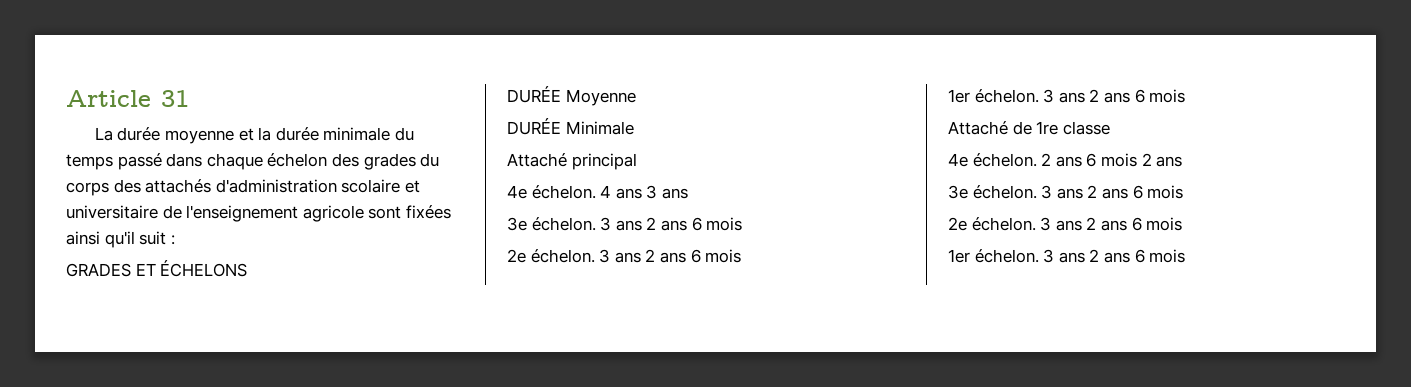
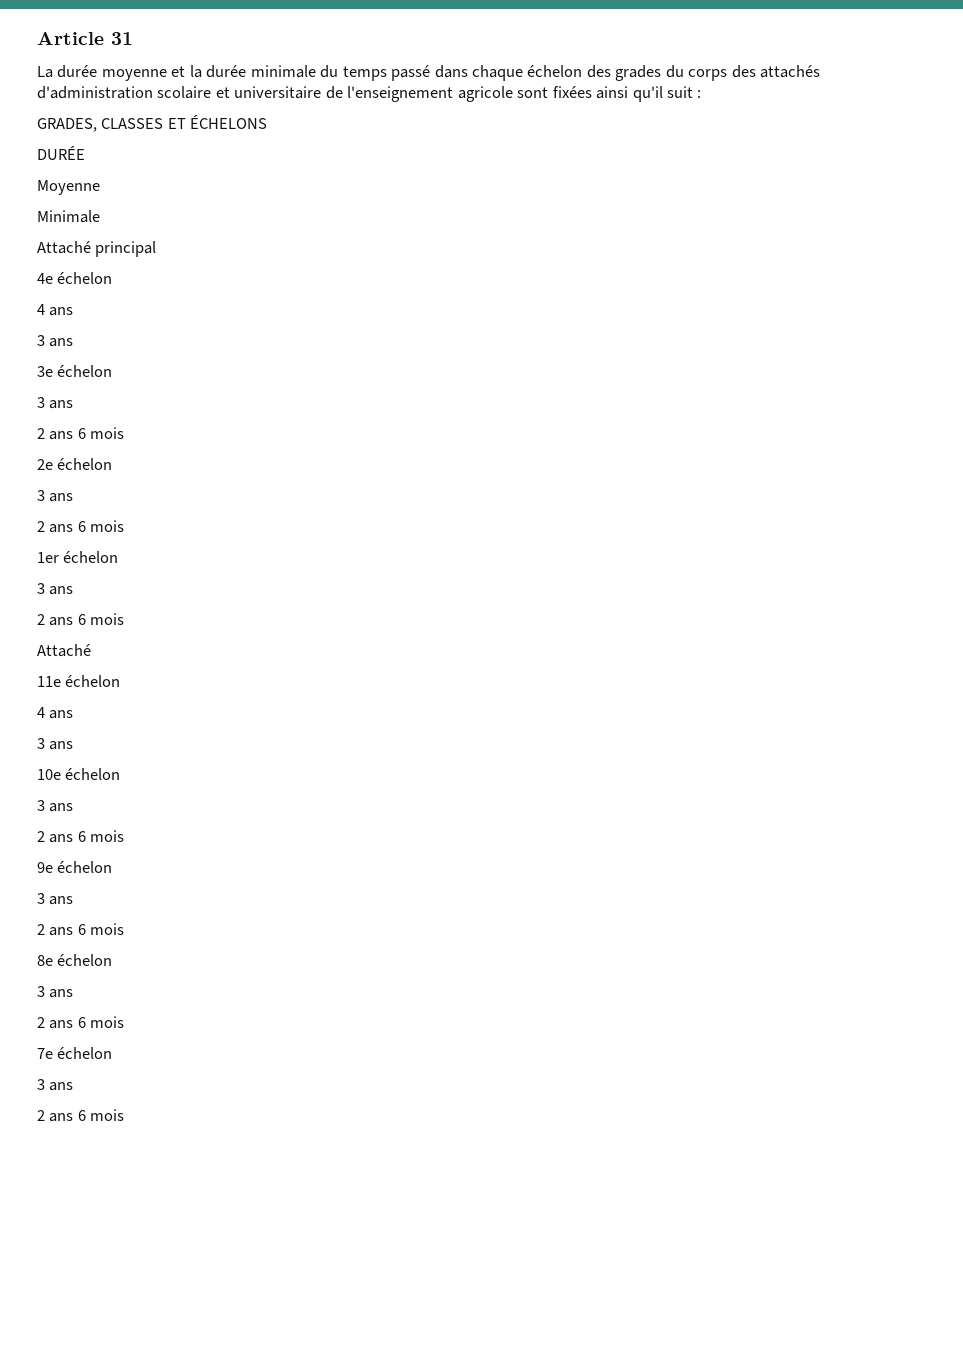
- GRADES ET ÉCHELONS
+ GRADES, CLASSES ET ÉCHELONS
- DURÉE Moyenne
+ DURÉE
+ Moyenne
- DURÉE Minimale
+ Minimale
- 4e échelon. 4 ans 3 ans
- 3e échelon. 3 ans 2 ans 6 mois
- 2e échelon. 3 ans 2 ans 6 mois
- 1er échelon. 3 ans 2 ans 6 mois
- Attaché de 1re classe
- 4e échelon. 2 ans 6 mois 2 ans
- 3e échelon. 3 ans 2 ans 6 mois
- 2e échelon. 3 ans 2 ans 6 mois
- 1er échelon. 3 ans 2 ans 6 mois
+ 4e échelon
+ 4 ans
+ 3 ans
+ 3e échelon
+ 3 ans
+ 2 ans 6 mois
+ 2e échelon
+ 3 ans
+ 2 ans 6 mois
+ 1er échelon
+ 3 ans
+ 2 ans 6 mois
+ Attaché
+ 11e échelon
+ 4 ans
+ 3 ans
+ 10e échelon
+ 3 ans
+ 2 ans 6 mois
+ 9e échelon
+ 3 ans
+ 2 ans 6 mois
+ 8e échelon
+ 3 ans
+ 2 ans 6 mois
+ 7e échelon
+ 3 ans
+ 2 ans 6 mois

